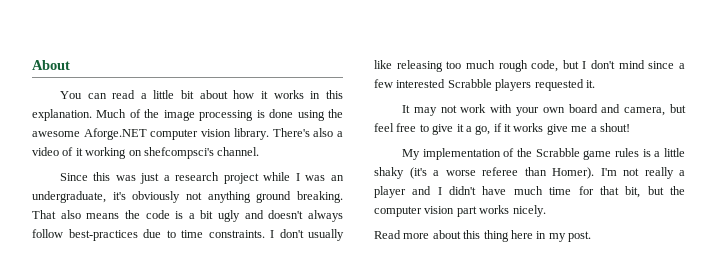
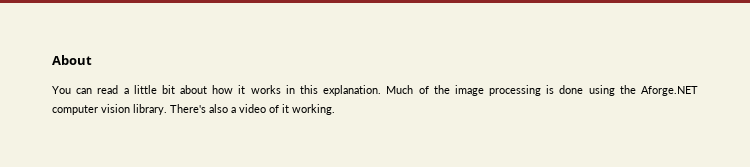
- Much of the image processing is done using the awesome Aforge.NET computer vision library.
+ Much of the image processing is done using the Aforge.NET computer vision library.
- There's also a video of it working on shefcompsci's channel.
- Since this was just a research project while I was an undergraduate, it's obviously not anything ground breaking. That also means the code is a bit ugly and doesn't always follow best-practices due to time constraints. I don't usually like releasing too much rough code, but I don't mind since a few interested Scrabble players requested it.
- It may not work with your own board and camera, but feel free to give it a go, if it works give me a shout!
- My implementation of the Scrabble game rules is a little shaky (it's a worse referee than Homer). I'm not really a player and I didn't have much time for that bit, but the computer vision part works nicely.
- Read more about this thing here in my post.
+ There's also a video of it working.

